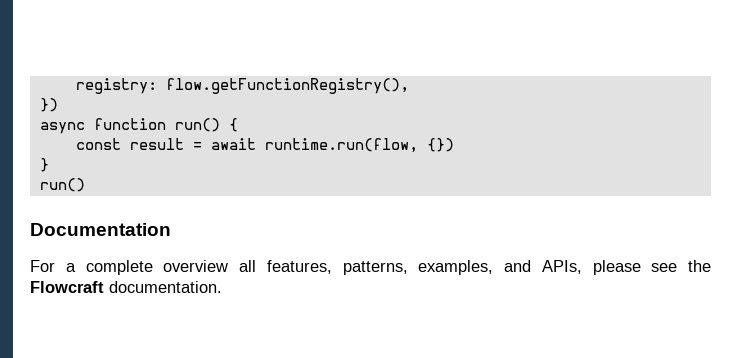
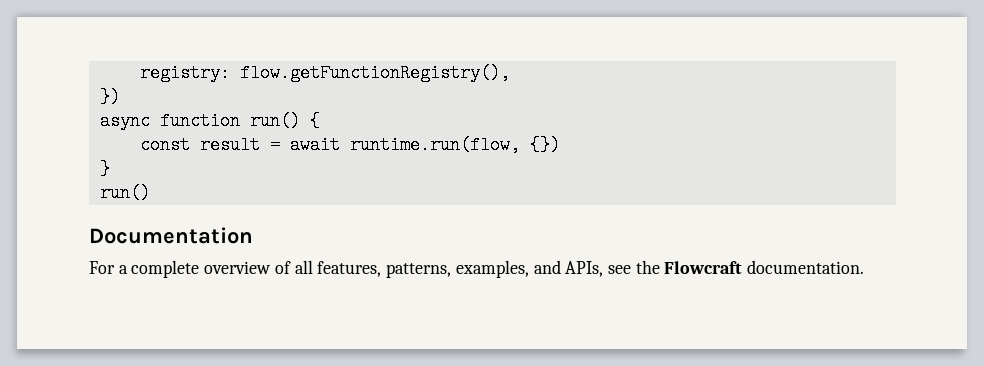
- For a complete overview all features, patterns, examples, and APIs, please see the Flowcraft documentation.
+ For a complete overview of all features, patterns, examples, and APIs, see the Flowcraft documentation.

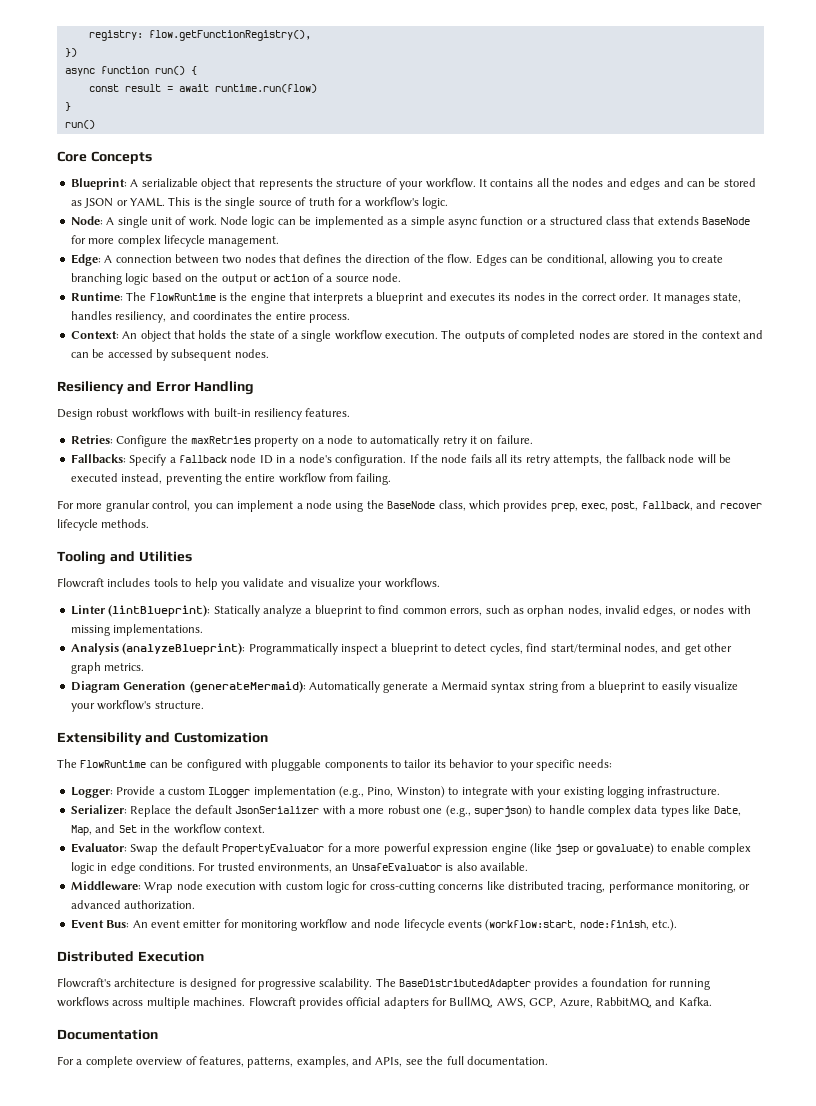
- const result = await runtime.run(flow, {})
+ const result = await runtime.run(flow)
+ Core Concepts
+ Blueprint: A serializable object that represents the structure of your workflow. It contains all the nodes and edges and can be stored as JSON or YAML. This is the single source of truth for a workflow's logic.
+ Node: A single unit of work. Node logic can be implemented as a simple async function or a structured class that extends BaseNode for more complex lifecycle management.
+ Edge: A connection between two nodes that defines the direction of the flow. Edges can be conditional, allowing you to create branching logic based on the output or action of a source node.
+ Runtime: The FlowRuntime is the engine that interprets a blueprint and executes its nodes in the correct order. It manages state, handles resiliency, and coordinates the entire process.
+ Context: An object that holds the state of a single workflow execution. The outputs of completed nodes are stored in the context and can be accessed by subsequent nodes.
+ Resiliency and Error Handling
+ Design robust workflows with built-in resiliency features.
+ Retries: Configure the maxRetries property on a node to automatically retry it on failure.
+ Fallbacks: Specify a fallback node ID in a node's configuration. If the node fails all its retry attempts, the fallback node will be executed instead, preventing the entire workflow from failing.
+ For more granular control, you can implement a node using the BaseNode class, which provides prep, exec, post, fallback, and recover lifecycle methods.
+ Tooling and Utilities
+ Flowcraft includes tools to help you validate and visualize your workflows.
+ Linter (lintBlueprint): Statically analyze a blueprint to find common errors, such as orphan nodes, invalid edges, or nodes with missing implementations.
+ Analysis (analyzeBlueprint): Programmatically inspect a blueprint to detect cycles, find start/terminal nodes, and get other graph metrics.
+ Diagram Generation (generateMermaid): Automatically generate a Mermaid syntax string from a blueprint to easily visualize your workflow's structure.
+ Extensibility and Customization
+ The FlowRuntime can be configured with pluggable components to tailor its behavior to your specific needs:
+ Logger: Provide a custom ILogger implementation (e.g., Pino, Winston) to integrate with your existing logging infrastructure.
+ Serializer: Replace the default JsonSerializer with a more robust one (e.g., superjson) to handle complex data types like Date, Map, and Set in the workflow context.
+ Evaluator: Swap the default PropertyEvaluator for a more powerful expression engine (like jsep or govaluate) to enable complex logic in edge conditions. For trusted environments, an UnsafeEvaluator is also available.
+ Middleware: Wrap node execution with custom logic for cross-cutting concerns like distributed tracing, performance monitoring, or advanced authorization.
+ Event Bus: An event emitter for monitoring workflow and node lifecycle events (workflow:start, node:finish, etc.).
+ Distributed Execution
+ Flowcraft's architecture is designed for progressive scalability. The BaseDistributedAdapter provides a foundation for running workflows across multiple machines. Flowcraft provides official adapters for BullMQ, AWS, GCP, Azure, RabbitMQ, and Kafka.
- For a complete overview of all features, patterns, examples, and APIs, see the Flowcraft documentation.
+ For a complete overview of features, patterns, examples, and APIs, see the full documentation.

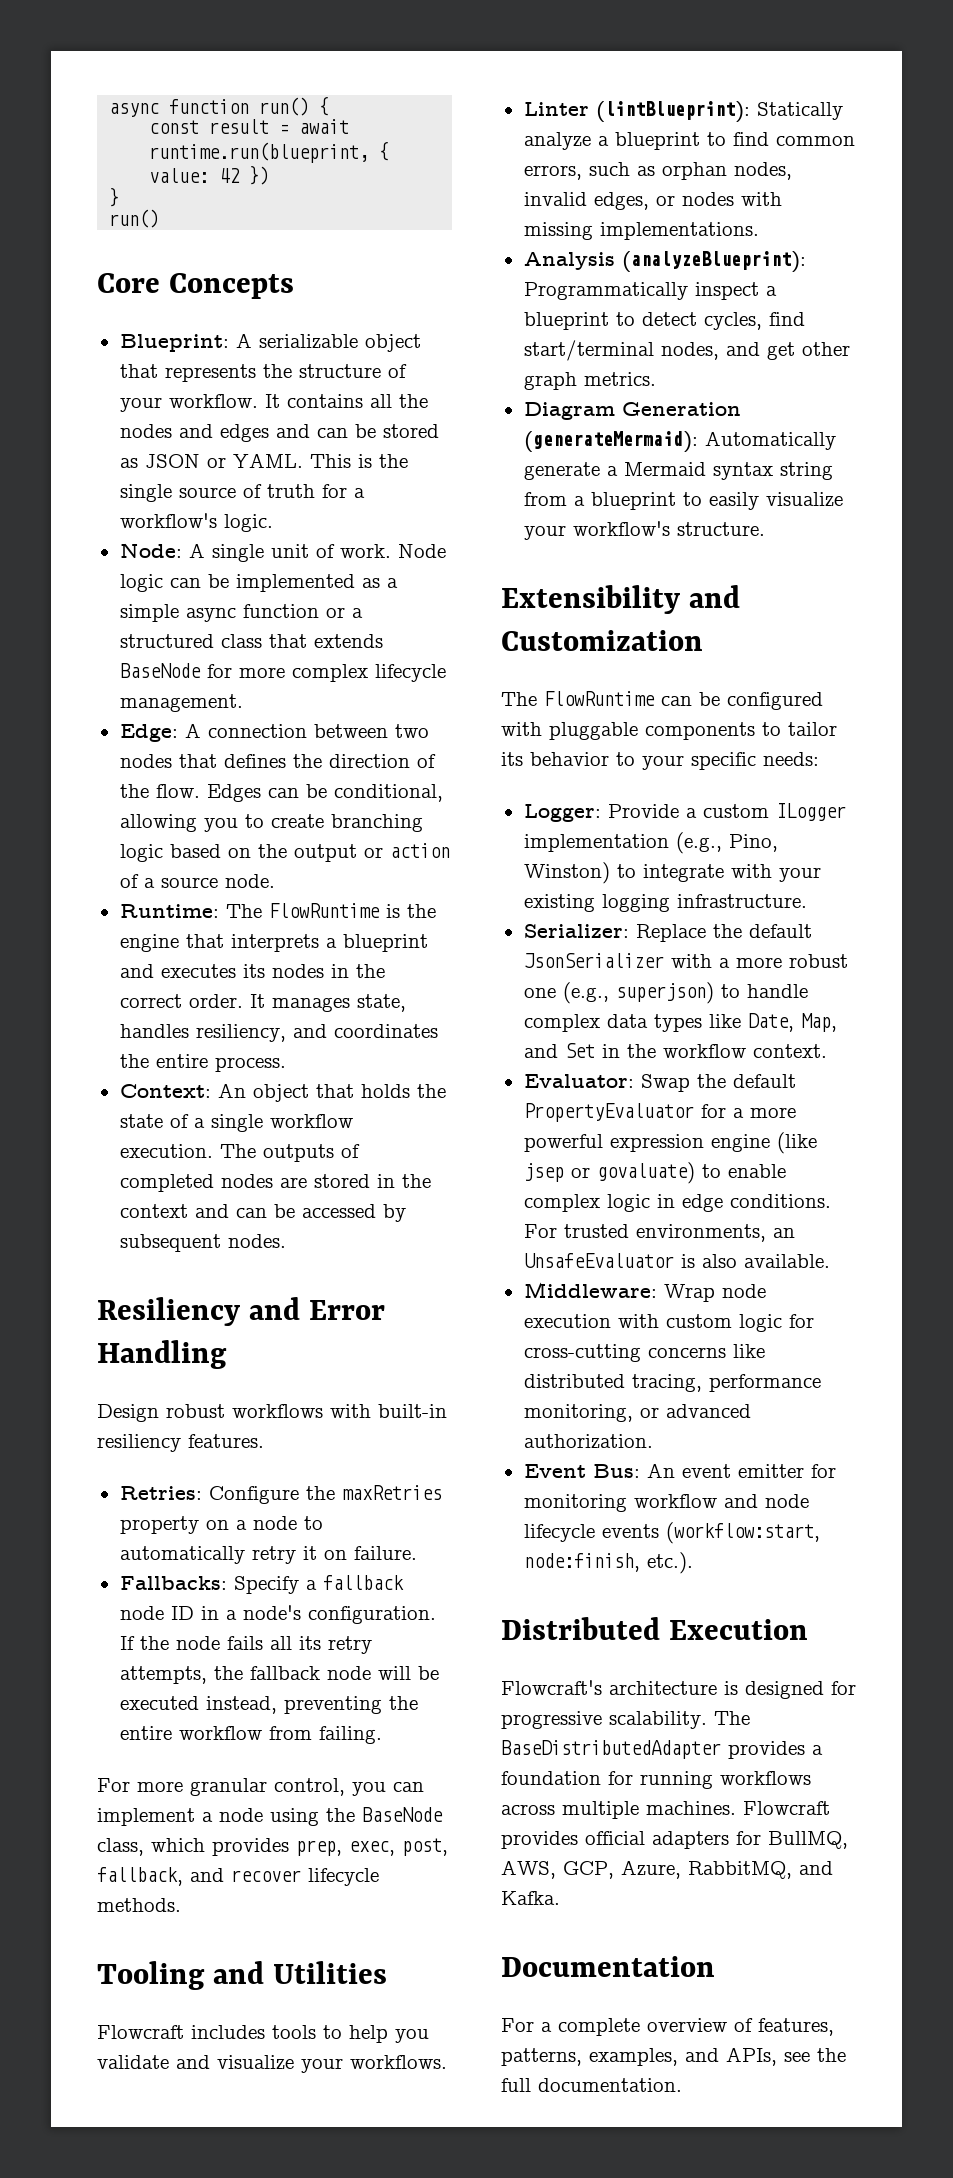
- registry: flow.getFunctionRegistry(),
- })
- const result = await runtime.run(flow)
+ const result = await runtime.run(blueprint, { value: 42 })

